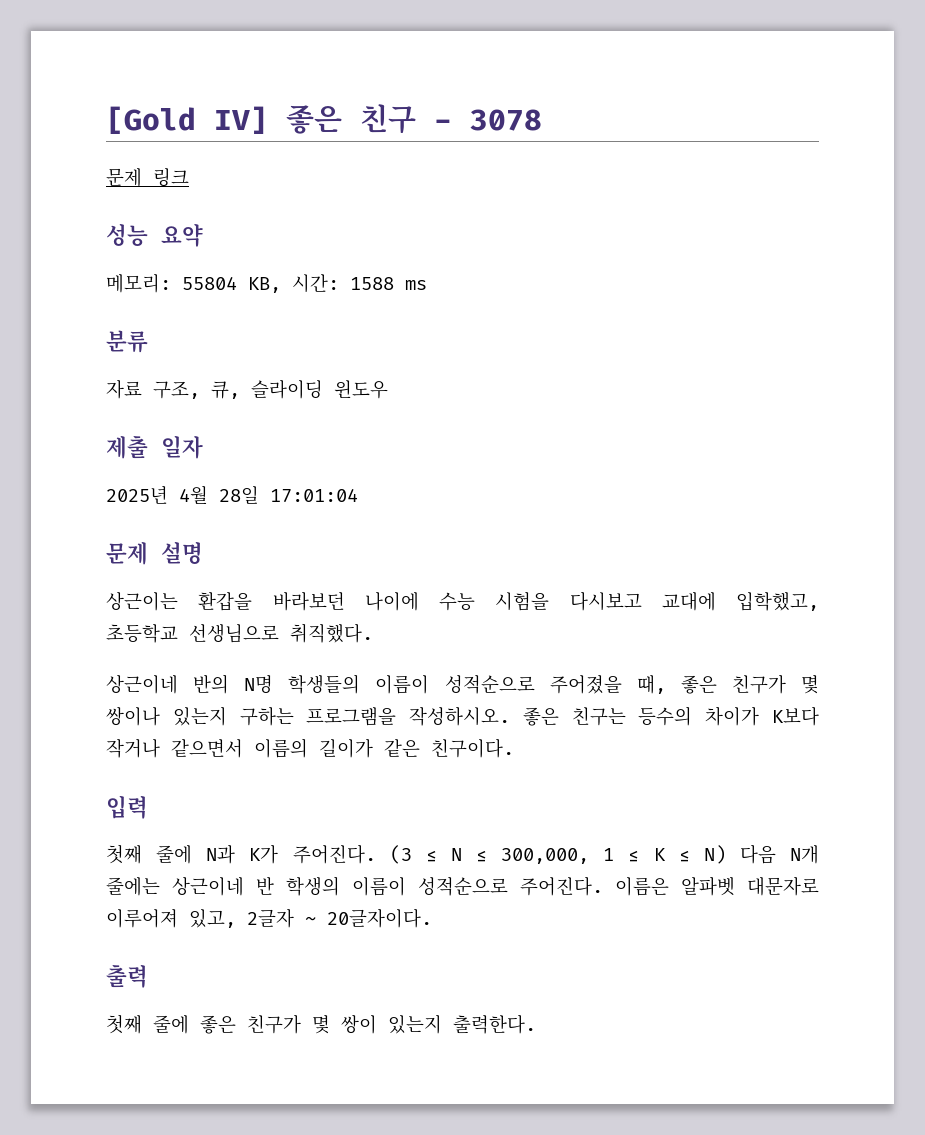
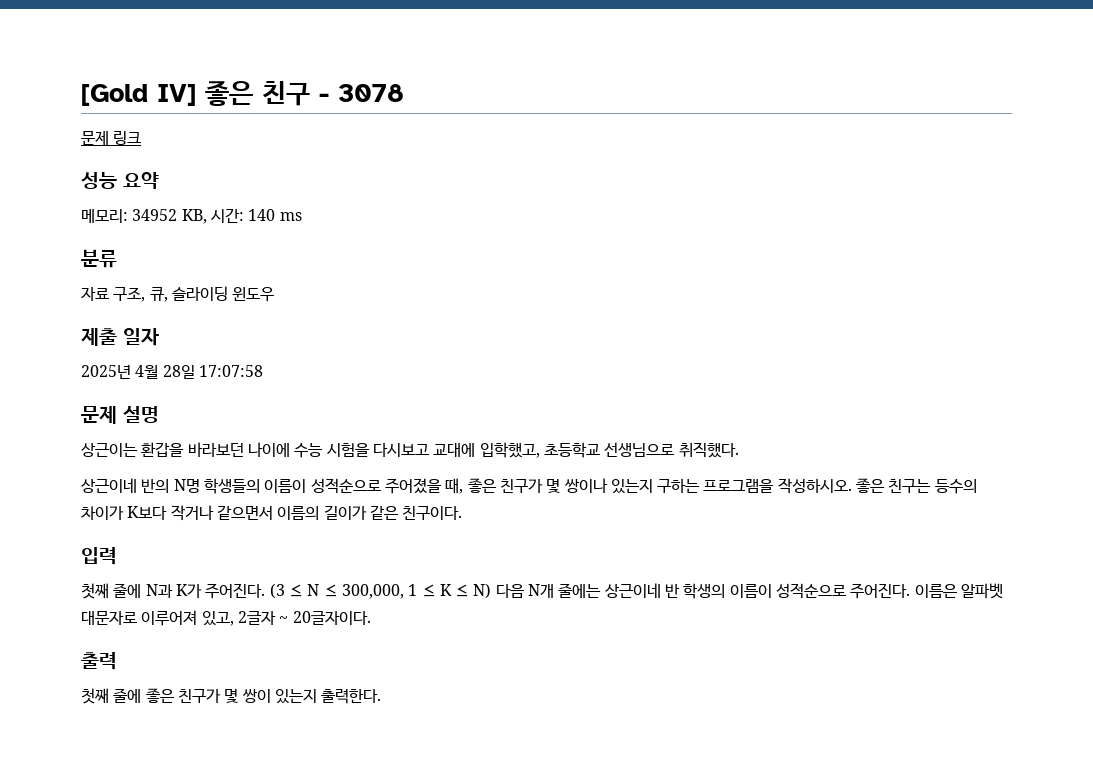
- 메모리: 55804 KB, 시간: 1588 ms
+ 메모리: 34952 KB, 시간: 140 ms
- 2025년 4월 28일 17:01:04
+ 2025년 4월 28일 17:07:58

